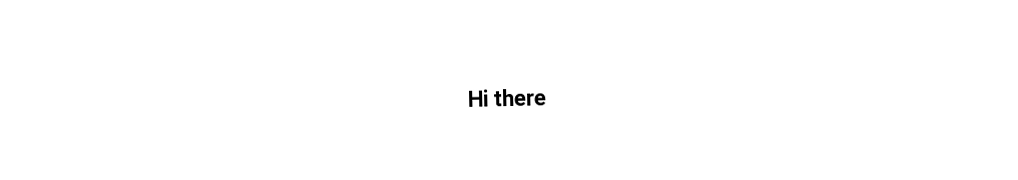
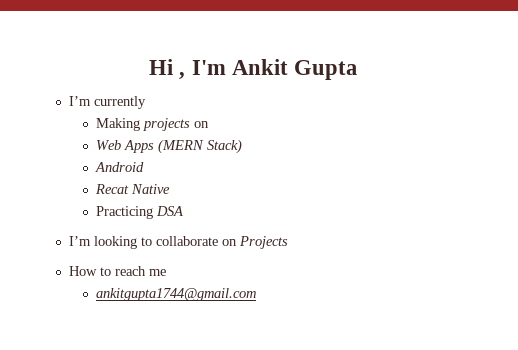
- Hi there
+ Hi , I'm Ankit Gupta
+ I’m currently
+ Making projects on
+ Web Apps (MERN Stack)
+ Android
+ Recat Native
+ Practicing DSA
+ I’m looking to collaborate on Projects
+ How to reach me
+ ankitgupta1744@gmail.com

